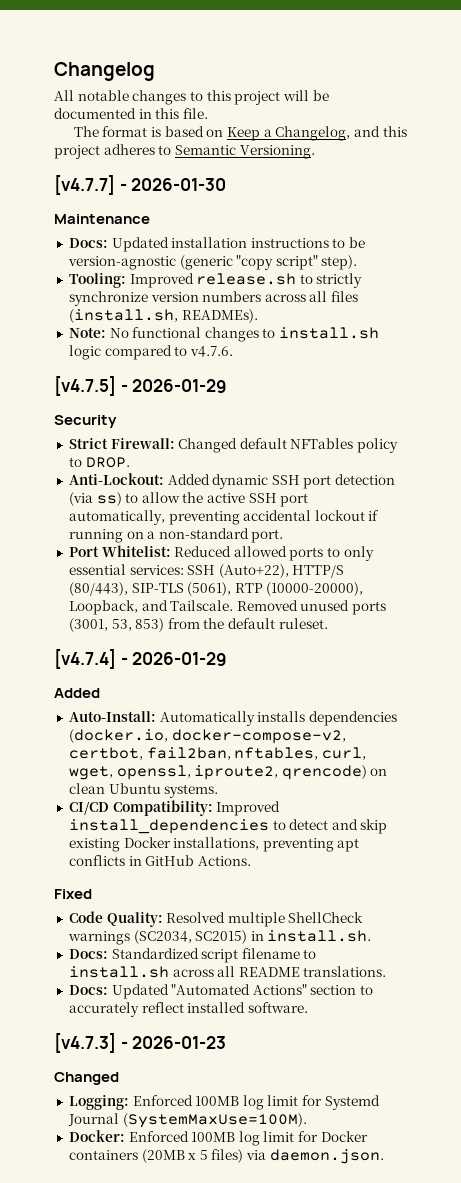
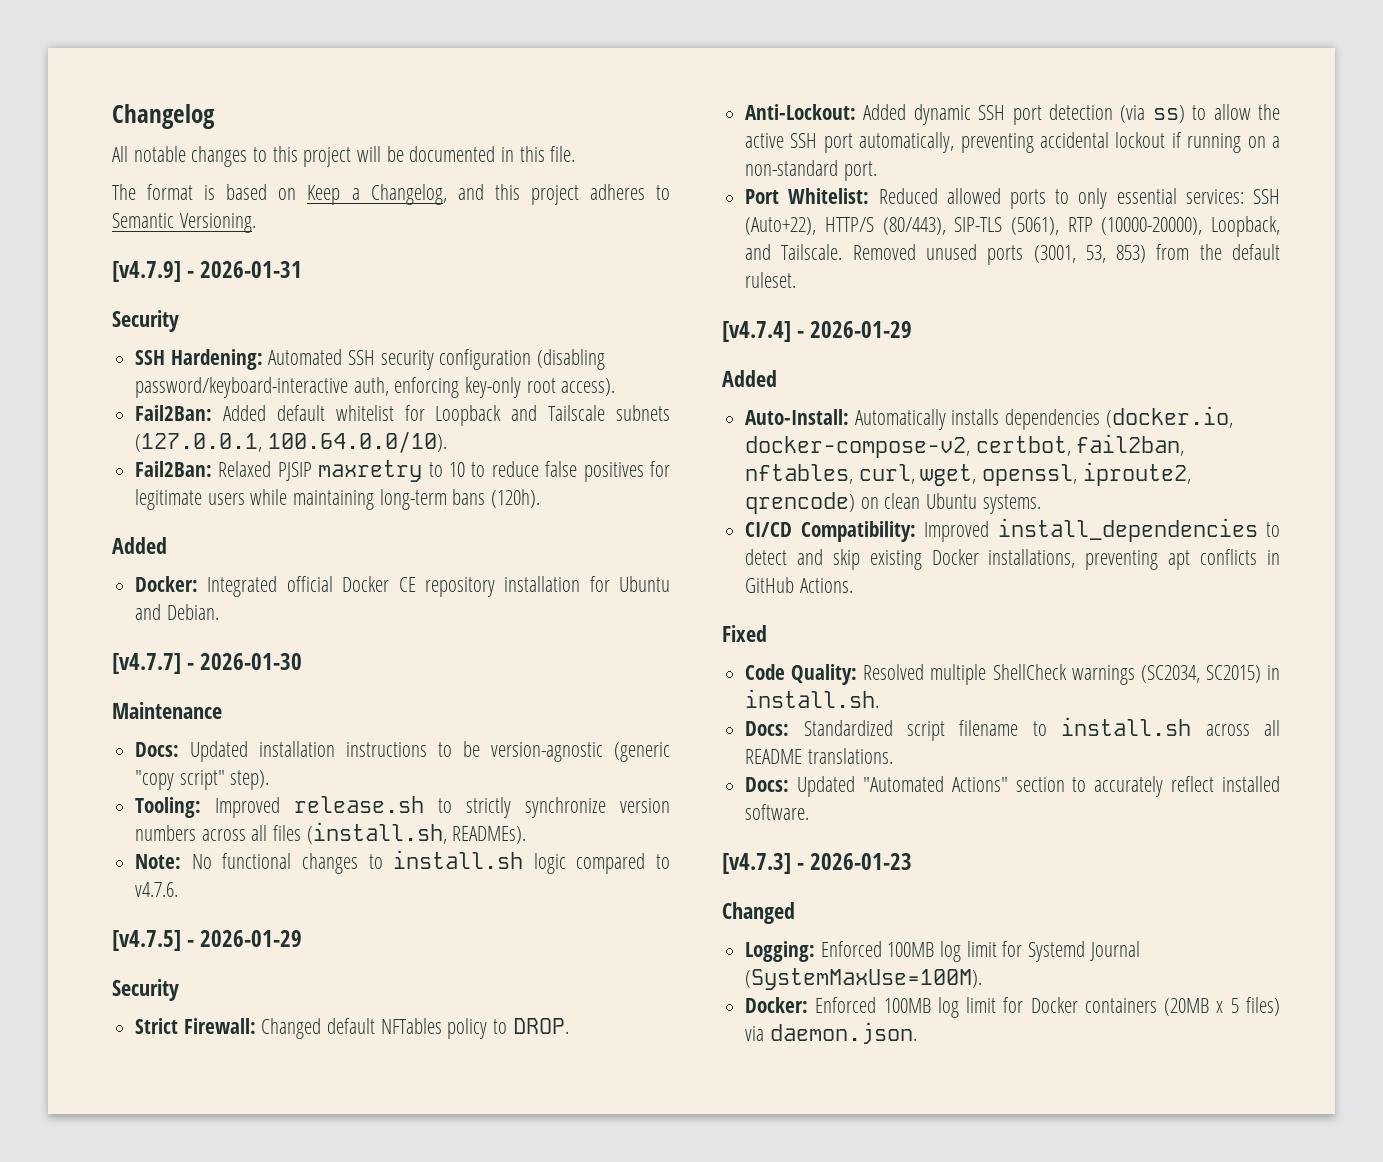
+ [v4.7.9] - 2026-01-31
+ Security
+ SSH Hardening: Automated SSH security configuration (disabling password/keyboard-interactive auth, enforcing key-only root access).
+ Fail2Ban: Added default whitelist for Loopback and Tailscale subnets (127.0.0.1, 100.64.0.0/10).
+ Fail2Ban: Relaxed PJSIP maxretry to 10 to reduce false positives for legitimate users while maintaining long-term bans (120h).
+ Added
+ Docker: Integrated official Docker CE repository installation for Ubuntu and Debian.

